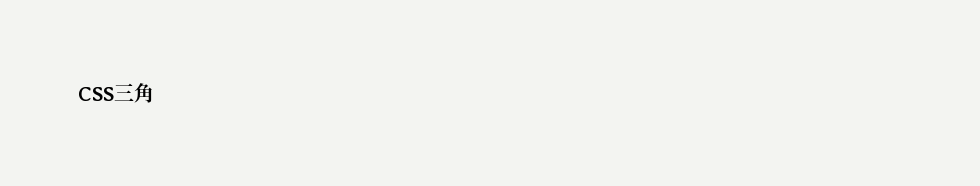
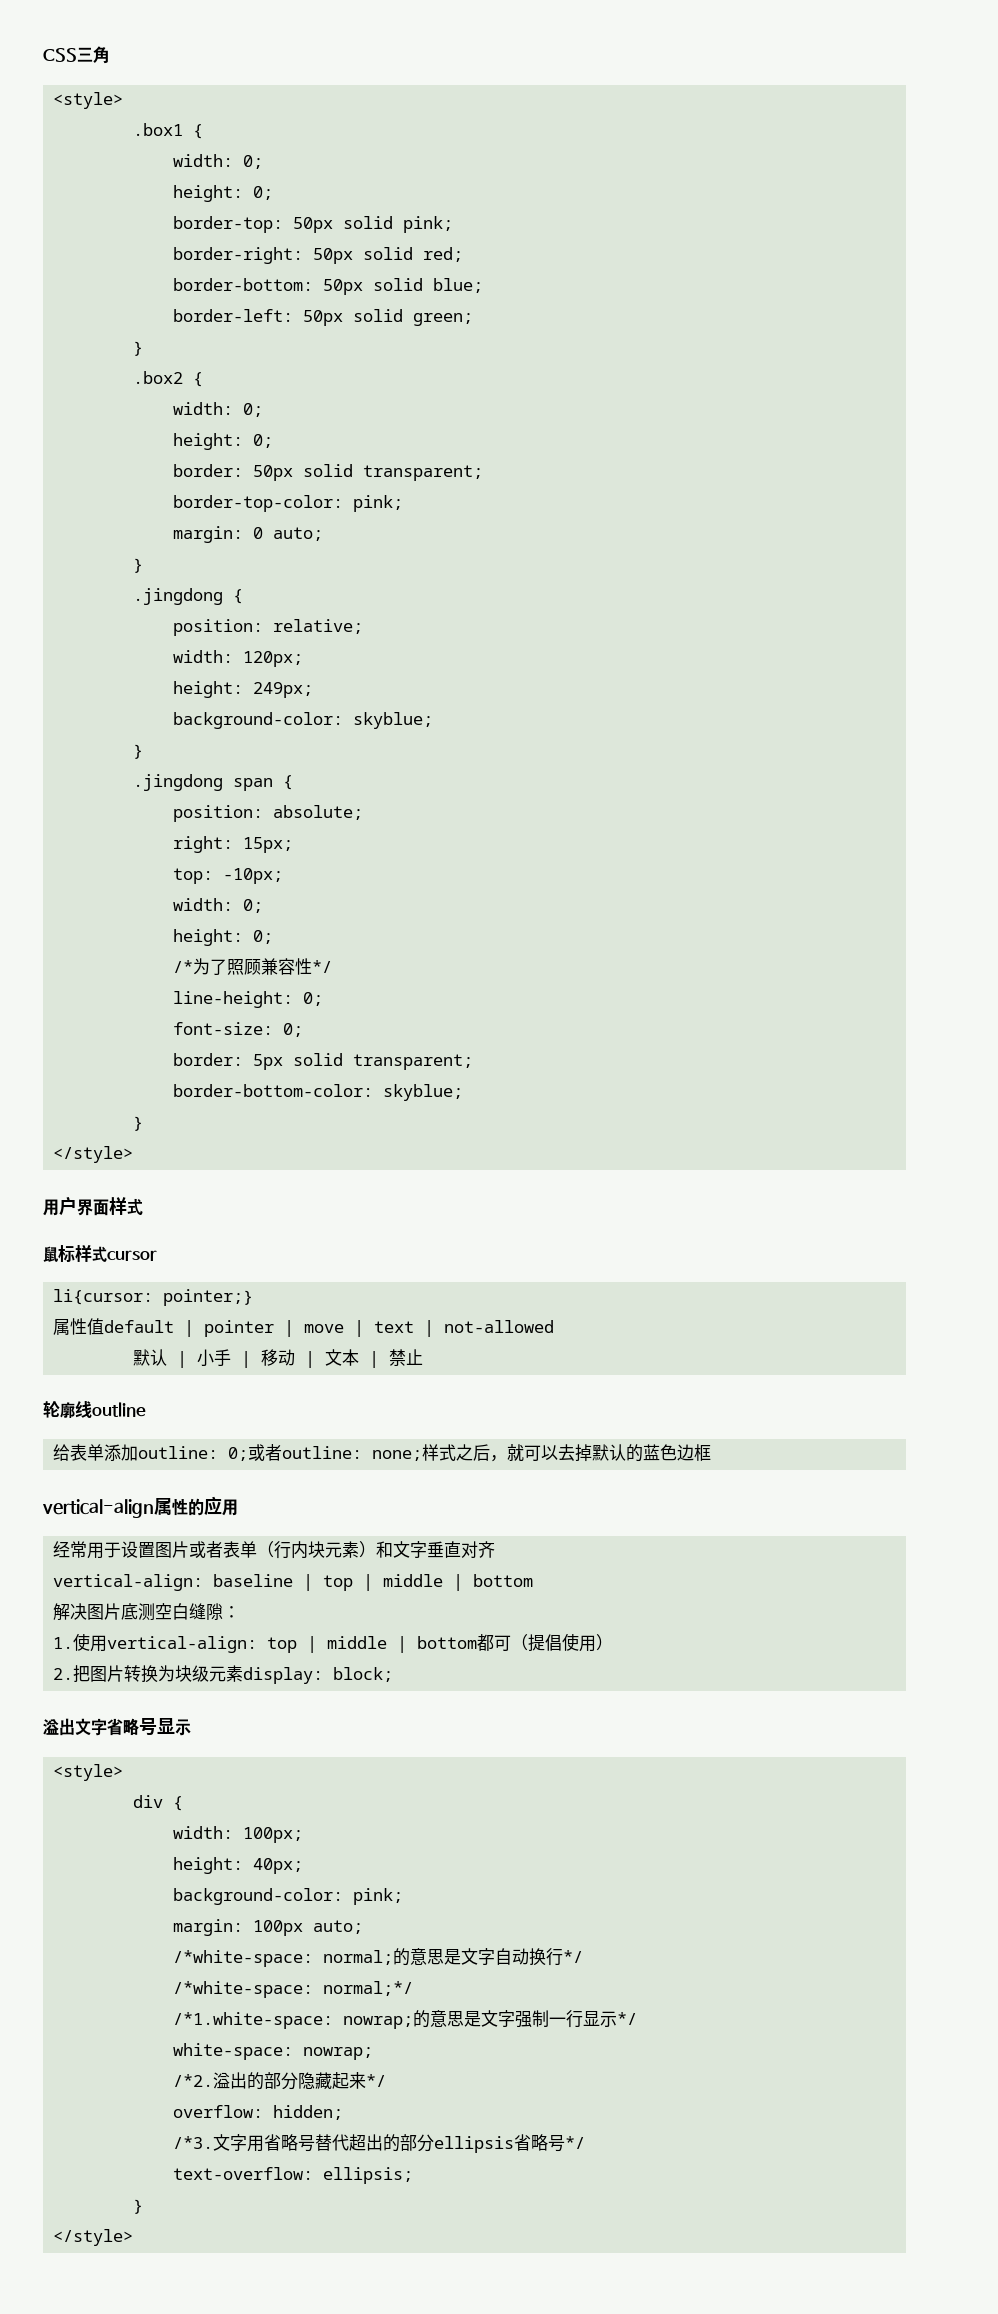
  CSS三角
+ <style>
+ .box1 {
+ width: 0;
+ height: 0;
+ border-top: 50px solid pink;
+ border-right: 50px solid red;
+ border-bottom: 50px solid blue;
+ border-left: 50px solid green;
+ }
+ .box2 {
+ width: 0;
+ height: 0;
+ border: 50px solid transparent;
+ border-top-color: pink;
+ margin: 0 auto;
+ }
+ .jingdong {
+ position: relative;
+ width: 120px;
+ height: 249px;
+ background-color: skyblue;
+ }
+ .jingdong span {
+ position: absolute;
+ right: 15px;
+ top: -10px;
+ width: 0;
+ height: 0;
+ /*为了照顾兼容性*/
+ line-height: 0;
+ font-size: 0;
+ border: 5px solid transparent;
+ border-bottom-color: skyblue;
+ }
+ </style>
+ 用户界面样式
+ 鼠标样式cursor
+ li{cursor: pointer;}
+ 属性值default | pointer | move | text | not-allowed
+ 默认 | 小手 | 移动 | 文本 | 禁止
+ 轮廓线outline
+ 给表单添加outline: 0;或者outline: none;样式之后，就可以去掉默认的蓝色边框
+ vertical-align属性的应用
+ 经常用于设置图片或者表单（行内块元素）和文字垂直对齐
+ vertical-align: baseline | top | middle | bottom
+ 解决图片底测空白缝隙：
+ 1.使用vertical-align: top | middle | bottom都可（提倡使用）
+ 2.把图片转换为块级元素display: block;
+ 溢出文字省略号显示
+ <style>
+ div {
+ width: 100px;
+ height: 40px;
+ background-color: pink;
+ margin: 100px auto;
+ /*white-space: normal;的意思是文字自动换行*/
+ /*white-space: normal;*/
+ /*1.white-space: nowrap;的意思是文字强制一行显示*/
+ white-space: nowrap;
+ /*2.溢出的部分隐藏起来*/
+ overflow: hidden;
+ /*3.文字用省略号替代超出的部分ellipsis省略号*/
+ text-overflow: ellipsis;
+ }
+ </style>

